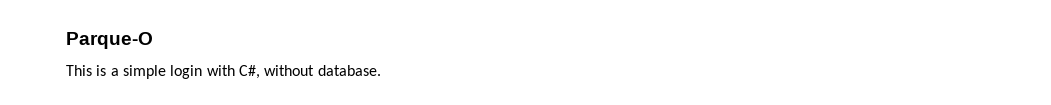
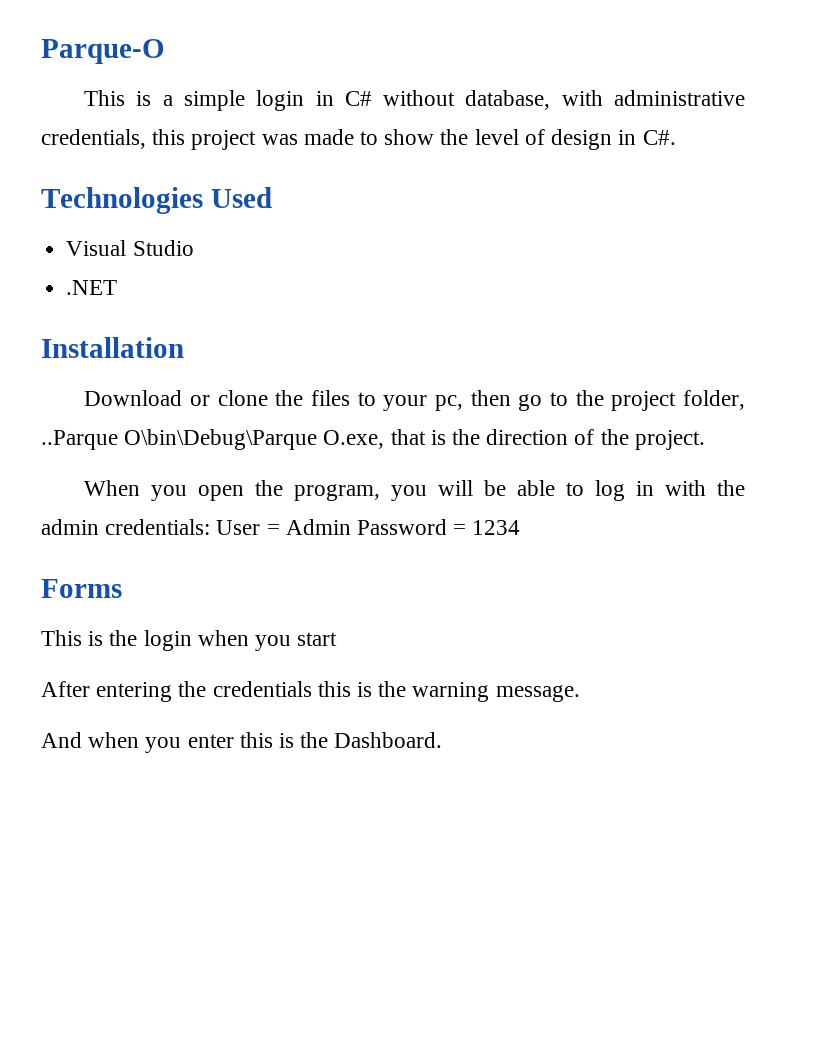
- This is a simple login with C#, without database.
+ This is a simple login in C# without database, with administrative credentials, this project was made to show the level of design in C#.
+ Technologies Used
+ Visual Studio
+ .NET
+ Installation
+ Download or clone the files to your pc, then go to the project folder, ..Parque O\bin\Debug\Parque O.exe, that is the direction of the project.
+ When you open the program, you will be able to log in with the admin credentials: User = Admin Password = 1234
+ Forms
+ This is the login when you start
+ After entering the credentials this is the warning message.
+ And when you enter this is the Dashboard.

